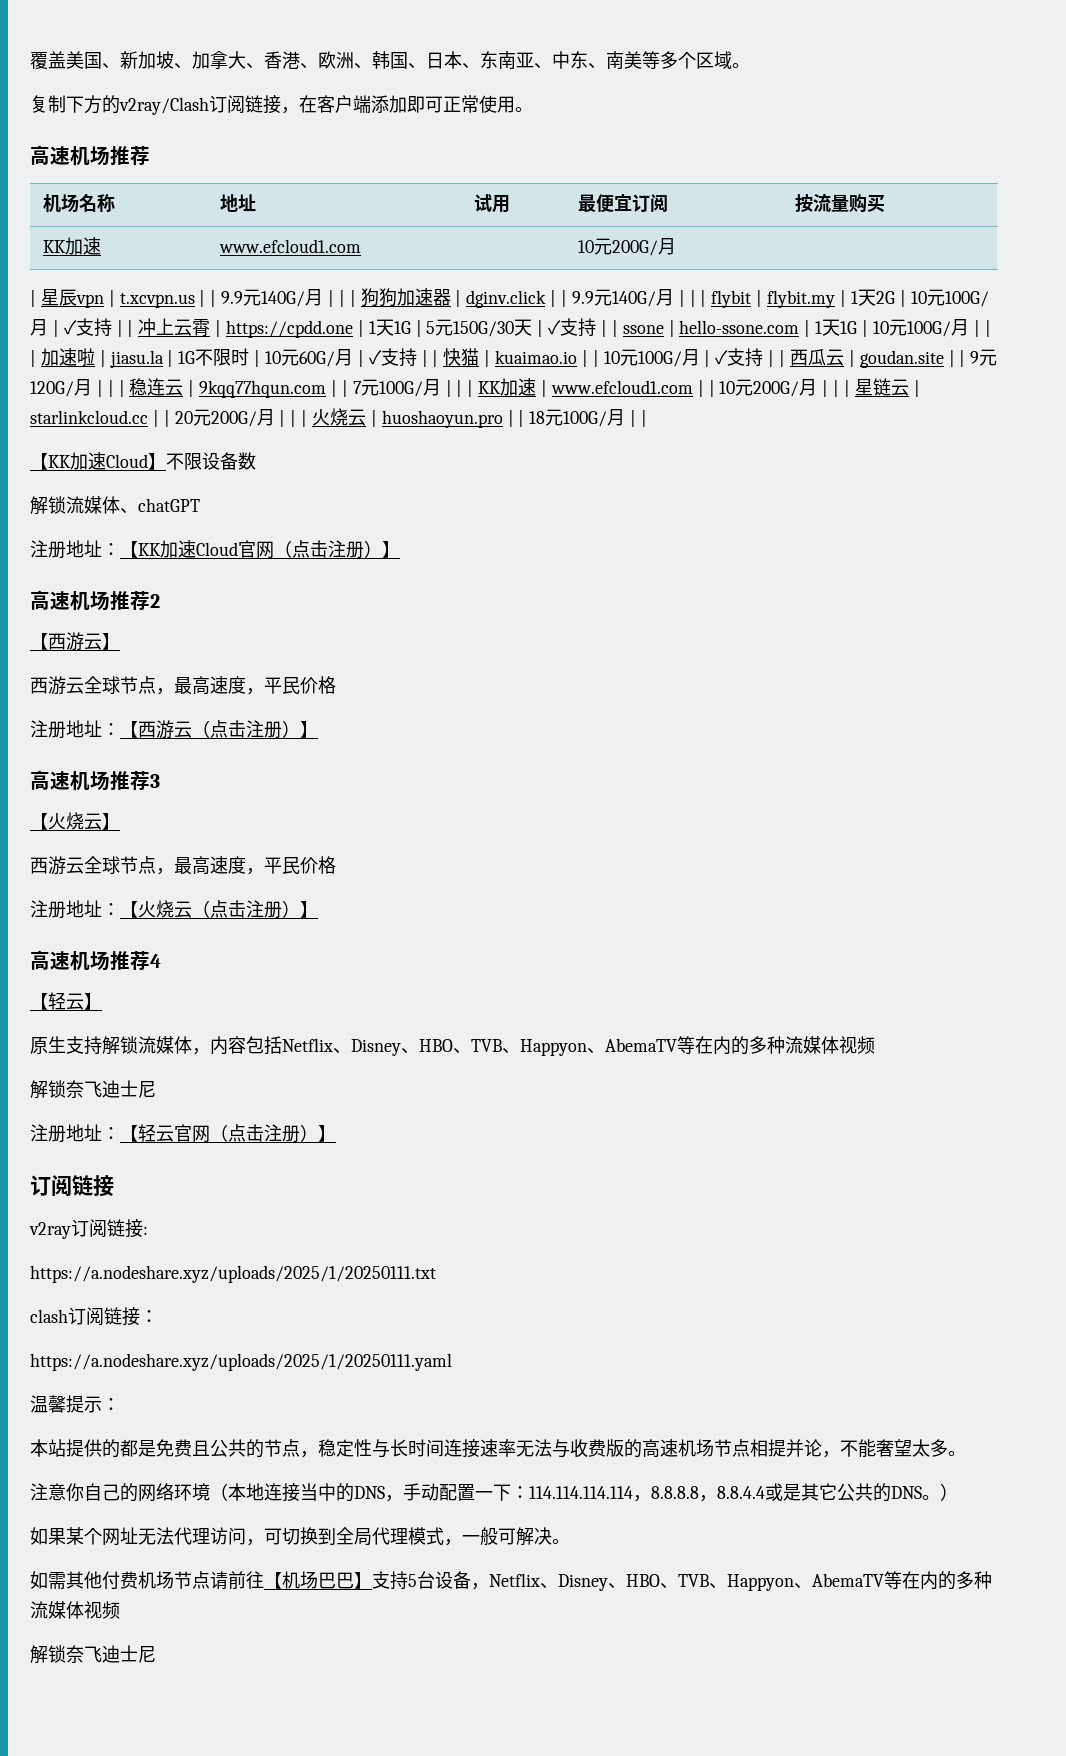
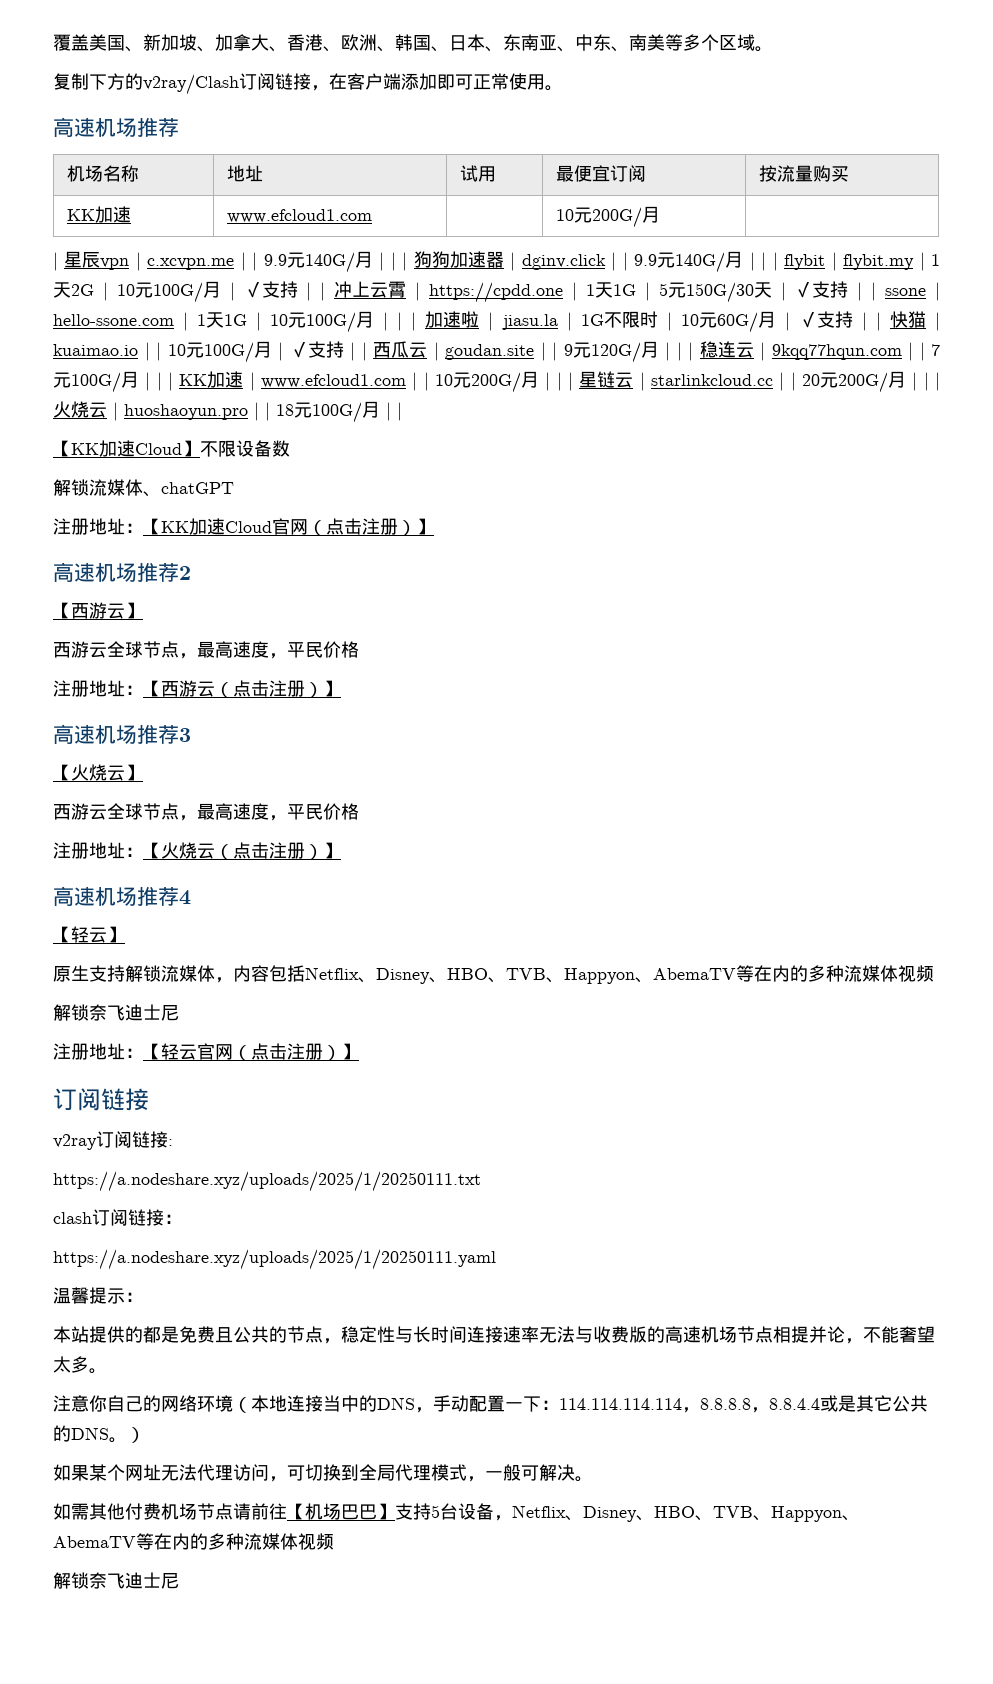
- | 星辰vpn | t.xcvpn.us | | 9.9元140G/月 | | | 狗狗加速器 | dginv.click | | 9.9元140G/月 | | | flybit | flybit.my | 1天2G | 10元100G/月 | ✓支持 | | 冲上云霄 | https://cpdd.one | 1天1G | 5元150G/30天 | ✓支持 | | ssone | hello-ssone.com | 1天1G | 10元100G/月 | | | 加速啦 | jiasu.la | 1G不限时 | 10元60G/月 | ✓支持 | | 快猫 | kuaimao.io | | 10元100G/月 | ✓支持 | | 西瓜云 | goudan.site | | 9元120G/月 | | | 稳连云 | 9kqq77hqun.com | | 7元100G/月 | | | KK加速 | www.efcloud1.com | | 10元200G/月 | | | 星链云 | starlinkcloud.cc | | 20元200G/月 | | | 火烧云 | huoshaoyun.pro | | 18元100G/月 | |
+ | 星辰vpn | c.xcvpn.me | | 9.9元140G/月 | | | 狗狗加速器 | dginv.click | | 9.9元140G/月 | | | flybit | flybit.my | 1天2G | 10元100G/月 | ✓支持 | | 冲上云霄 | https://cpdd.one | 1天1G | 5元150G/30天 | ✓支持 | | ssone | hello-ssone.com | 1天1G | 10元100G/月 | | | 加速啦 | jiasu.la | 1G不限时 | 10元60G/月 | ✓支持 | | 快猫 | kuaimao.io | | 10元100G/月 | ✓支持 | | 西瓜云 | goudan.site | | 9元120G/月 | | | 稳连云 | 9kqq77hqun.com | | 7元100G/月 | | | KK加速 | www.efcloud1.com | | 10元200G/月 | | | 星链云 | starlinkcloud.cc | | 20元200G/月 | | | 火烧云 | huoshaoyun.pro | | 18元100G/月 | |

